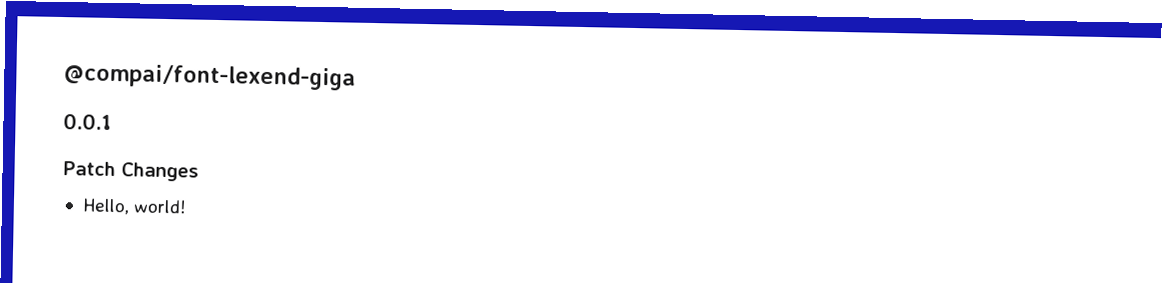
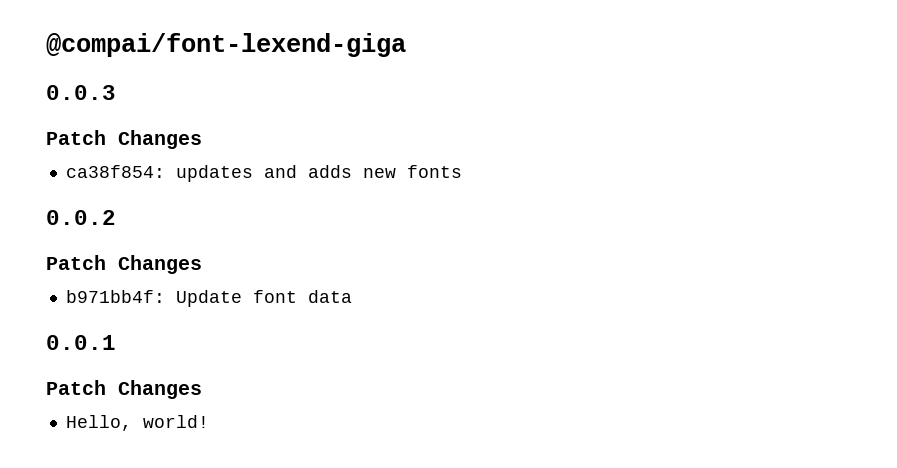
+ 0.0.3
+ Patch Changes
+ ca38f854: updates and adds new fonts
+ 0.0.2
+ Patch Changes
+ b971bb4f: Update font data

